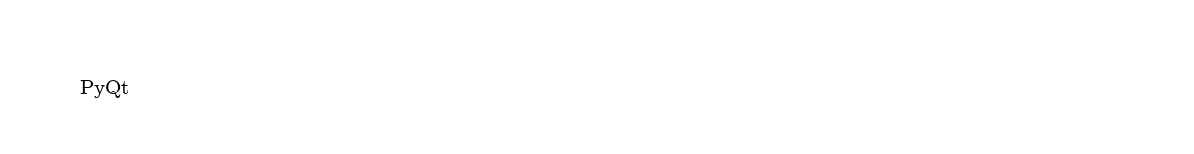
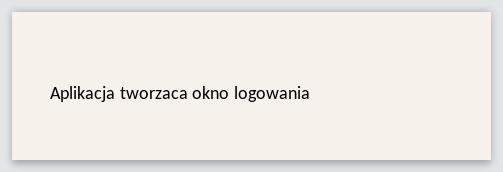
- PyQt
+ Aplikacja tworzaca okno logowania

